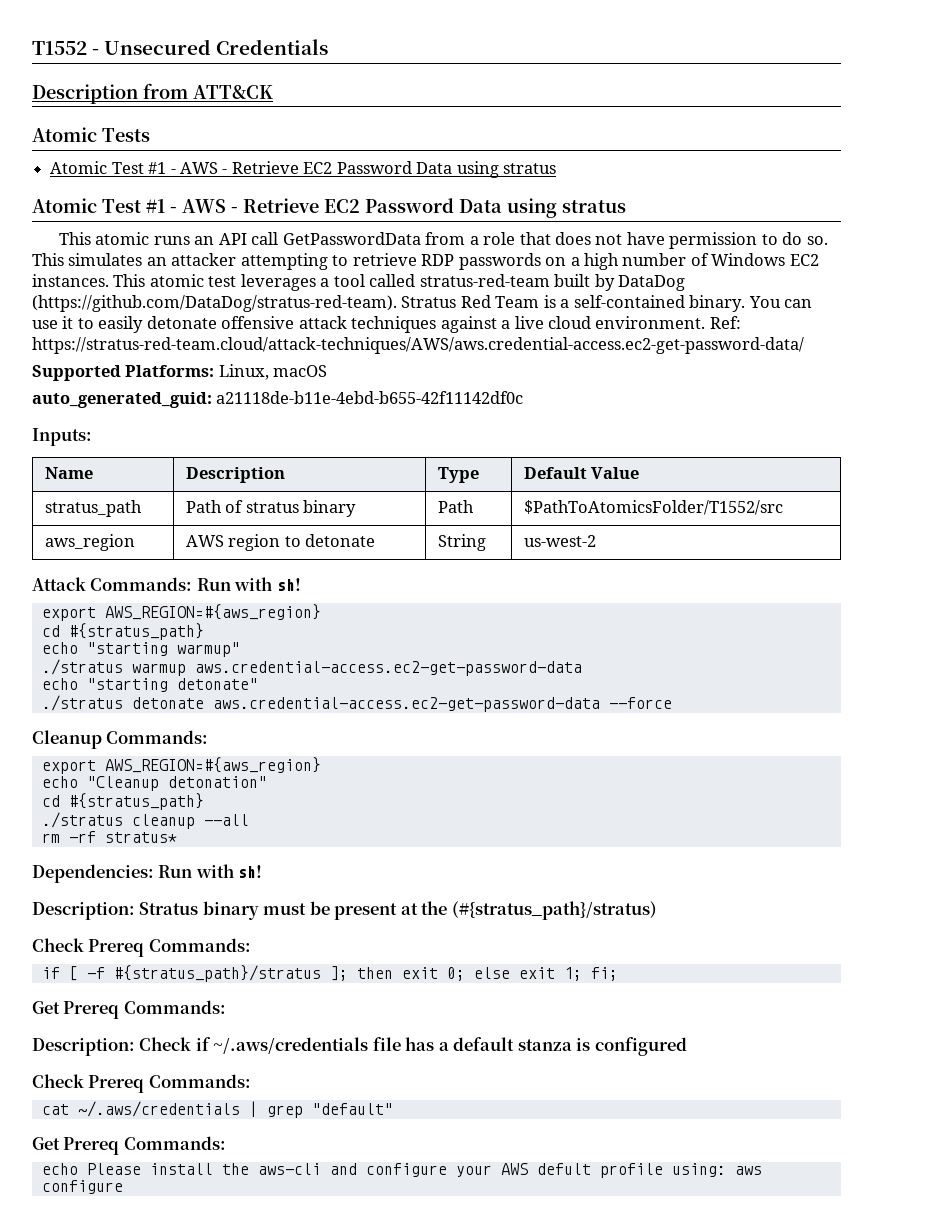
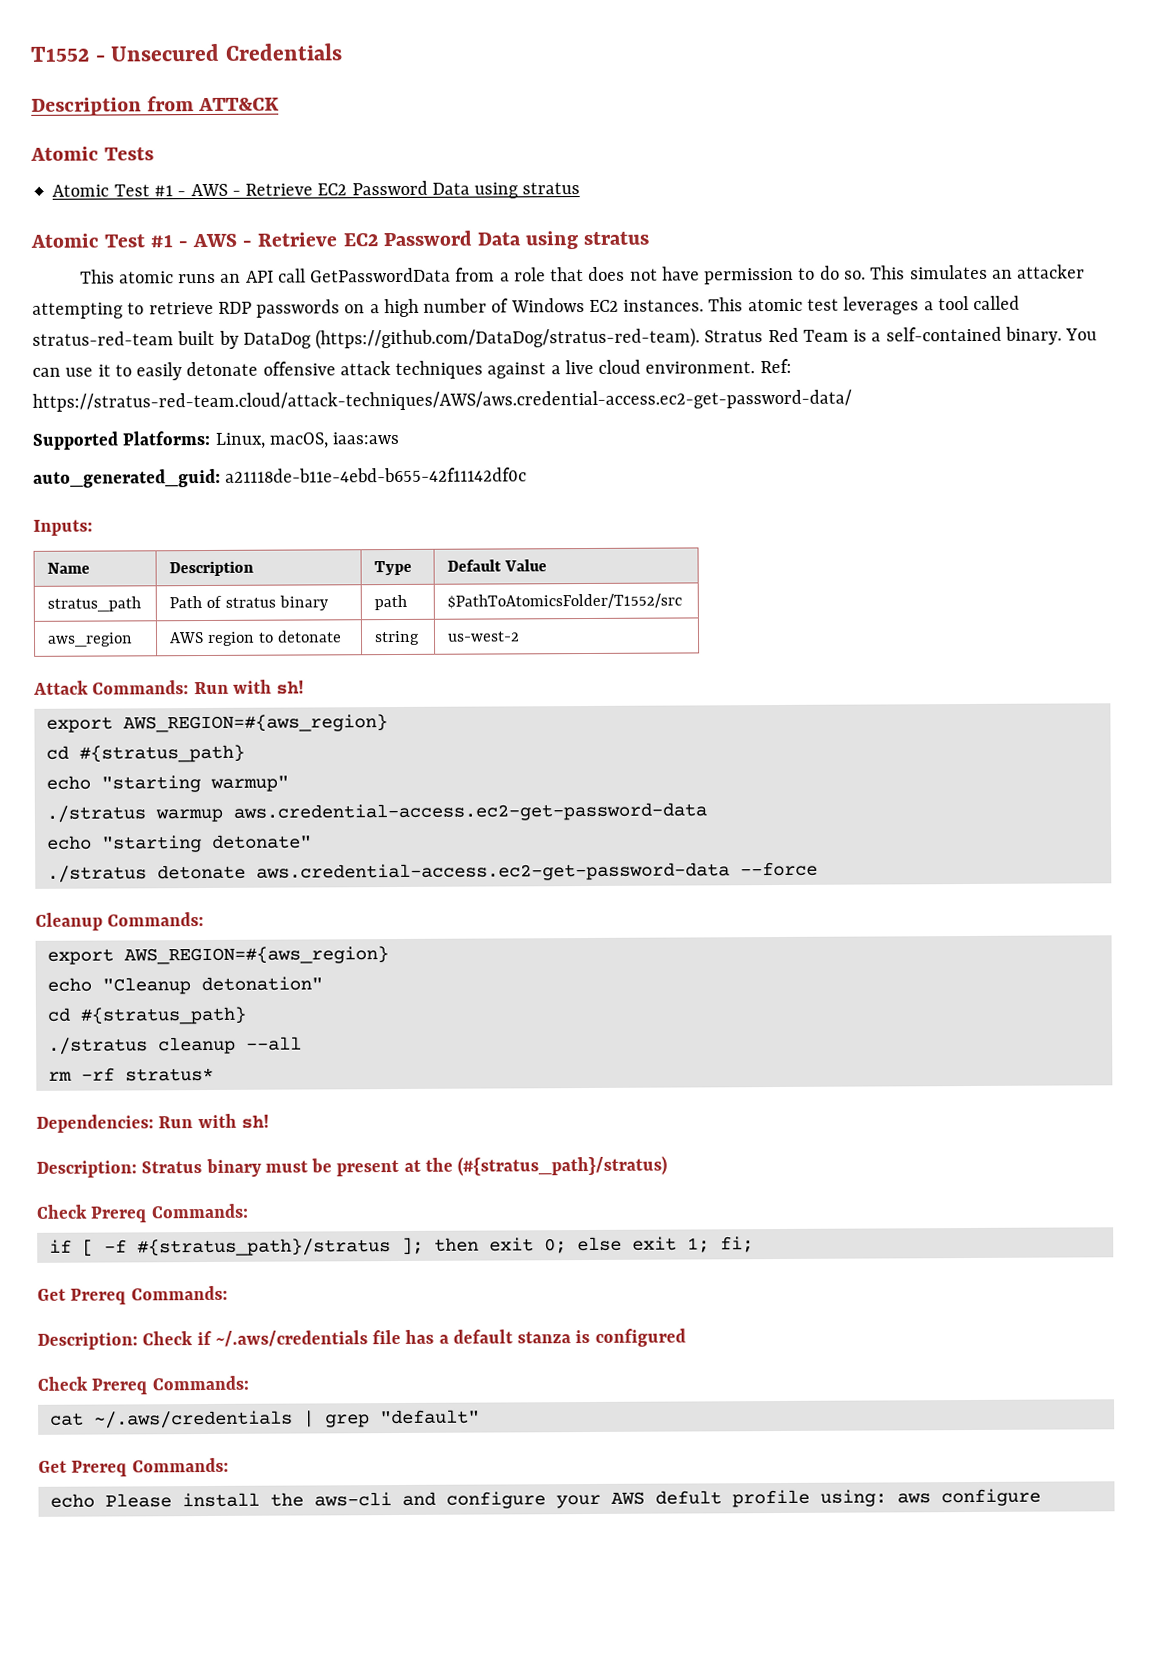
- Supported Platforms: Linux, macOS
+ Supported Platforms: Linux, macOS, iaas:aws
- stratus_path | Path of stratus binary | Path | $PathToAtomicsFolder/T1552/src
+ stratus_path | Path of stratus binary | path | $PathToAtomicsFolder/T1552/src
- aws_region | AWS region to detonate | String | us-west-2
+ aws_region | AWS region to detonate | string | us-west-2

